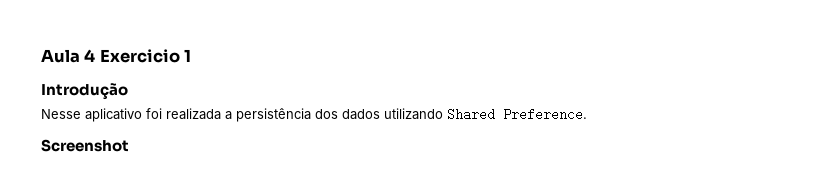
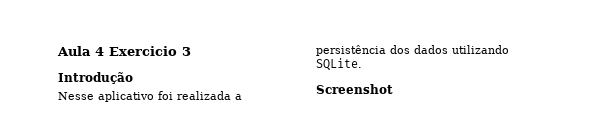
- Aula 4 Exercicio 1
+ Aula 4 Exercicio 3
- Nesse aplicativo foi realizada a persistência dos dados utilizando Shared Preference.
+ Nesse aplicativo foi realizada a persistência dos dados utilizando SQLite.

